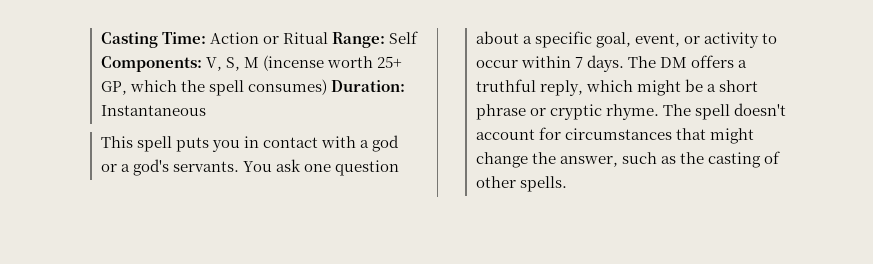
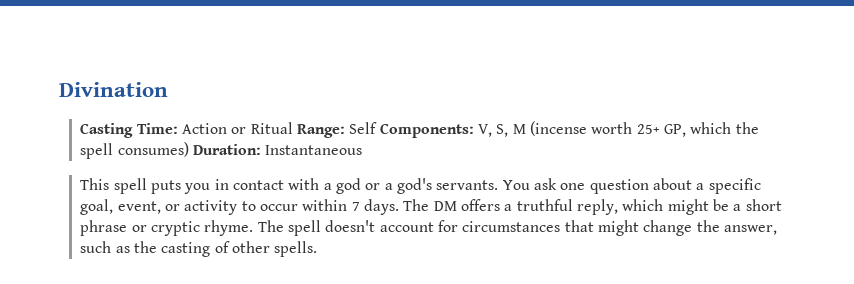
+ Divination

